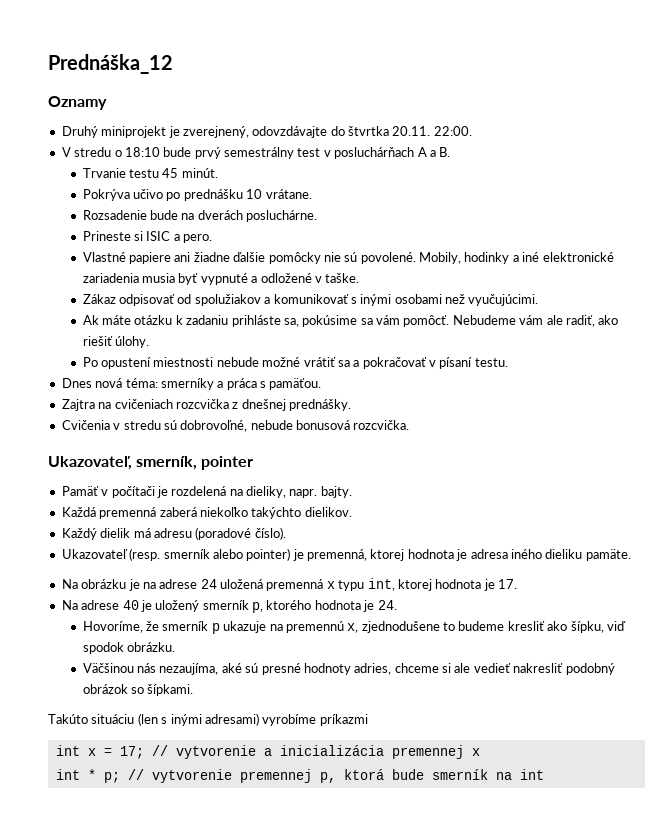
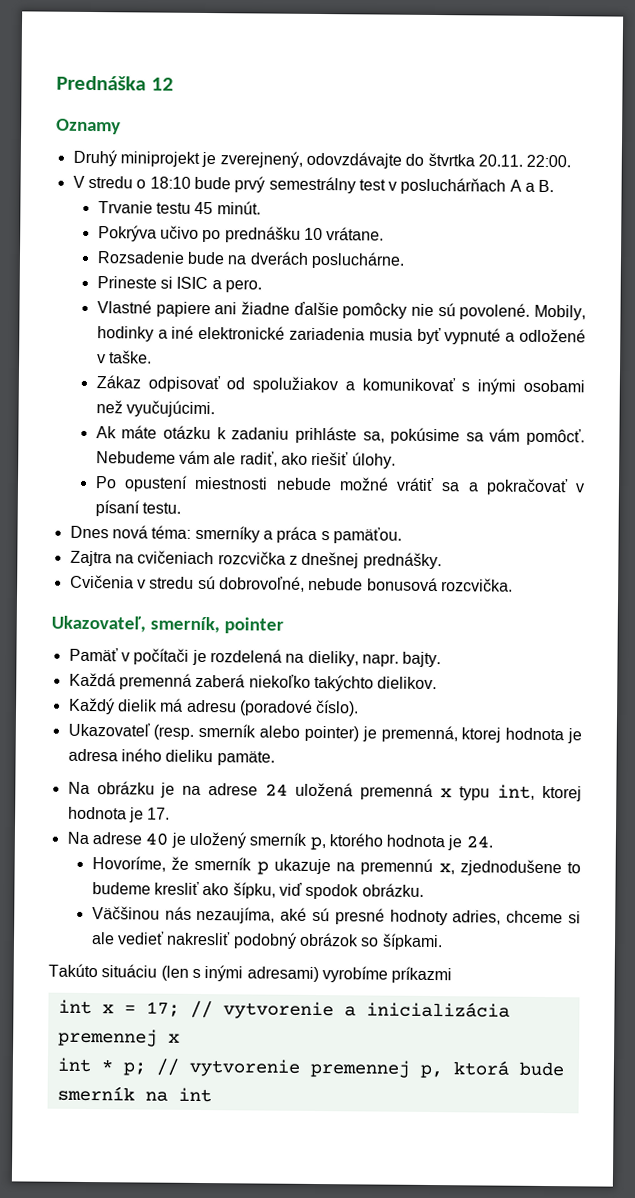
- Prednáška_12
+ Prednáška 12

